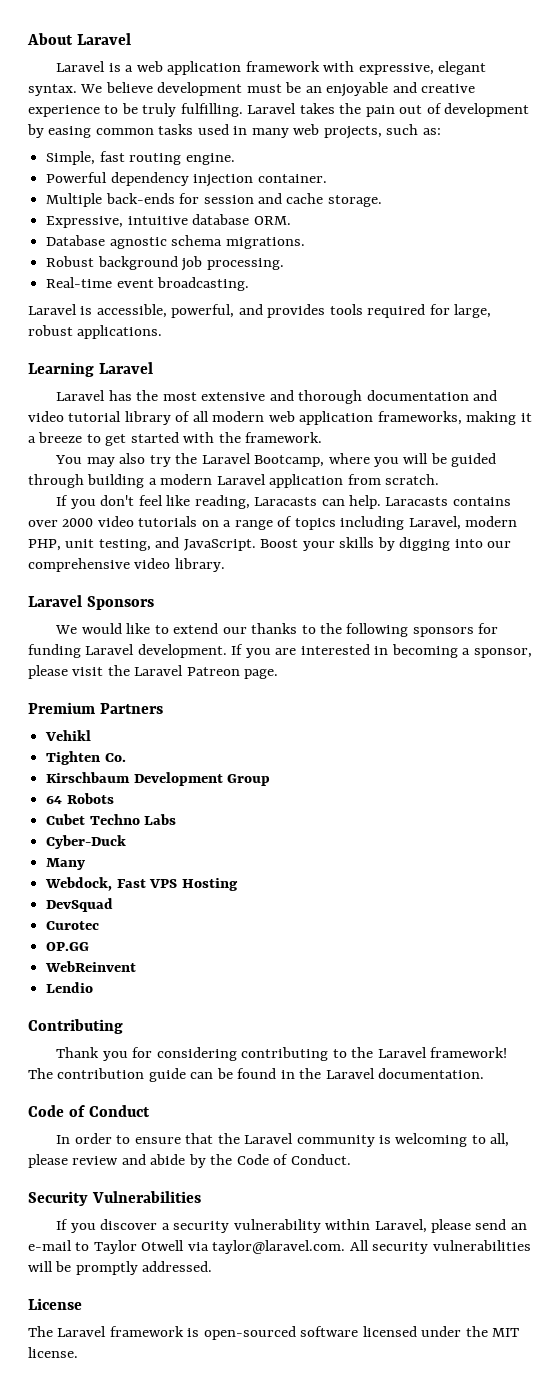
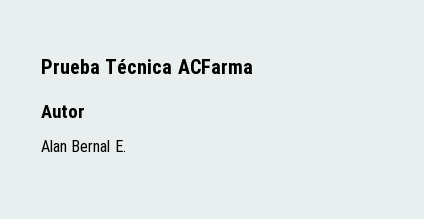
- About Laravel
- Laravel is a web application framework with expressive, elegant syntax. We believe development must be an enjoyable and creative experience to be truly fulfilling. Laravel takes the pain out of development by easing common tasks used in many web projects, such as:
- Simple, fast routing engine.
- Powerful dependency injection container.
- Multiple back-ends for session and cache storage.
- Expressive, intuitive database ORM.
- Database agnostic schema migrations.
- Robust background job processing.
- Real-time event broadcasting.
- Laravel is accessible, powerful, and provides tools required for large, robust applications.
- Learning Laravel
- Laravel has the most extensive and thorough documentation and video tutorial library of all modern web application frameworks, making it a breeze to get started with the framework.
- You may also try the Laravel Bootcamp, where you will be guided through building a modern Laravel application from scratch.
- If you don't feel like reading, Laracasts can help. Laracasts contains over 2000 video tutorials on a range of topics including Laravel, modern PHP, unit testing, and JavaScript. Boost your skills by digging into our comprehensive video library.
- Laravel Sponsors
- We would like to extend our thanks to the following sponsors for funding Laravel development. If you are interested in becoming a sponsor, please visit the Laravel Patreon page.
- Premium Partners
- Vehikl
- Tighten Co.
- Kirschbaum Development Group
- 64 Robots
- Cubet Techno Labs
- Cyber-Duck
- Many
- Webdock, Fast VPS Hosting
- DevSquad
- Curotec
- OP.GG
- WebReinvent
- Lendio
- Contributing
- Thank you for considering contributing to the Laravel framework! The contribution guide can be found in the Laravel documentation.
- Code of Conduct
- In order to ensure that the Laravel community is welcoming to all, please review and abide by the Code of Conduct.
- Security Vulnerabilities
- If you discover a security vulnerability within Laravel, please send an e-mail to Taylor Otwell via taylor@laravel.com. All security vulnerabilities will be promptly addressed.
- License
- The Laravel framework is open-sourced software licensed under the MIT license.
+ Prueba Técnica ACFarma
+ Autor
+ Alan Bernal E.

